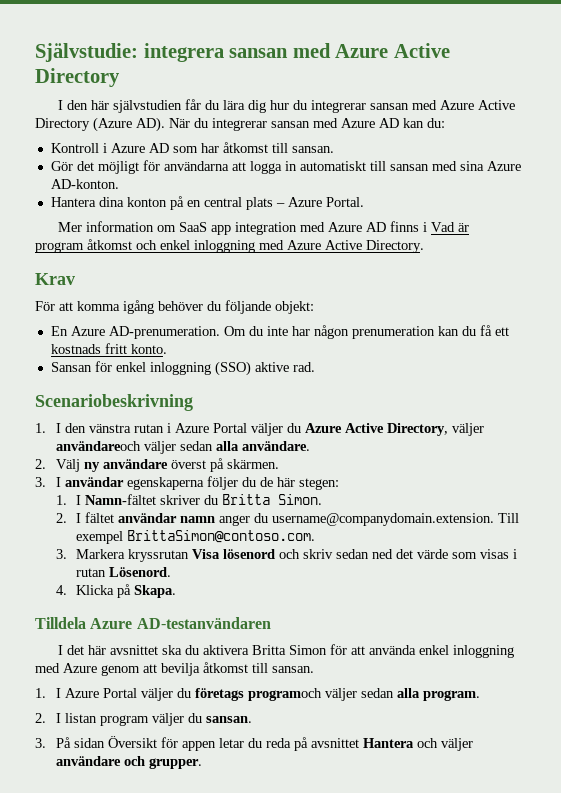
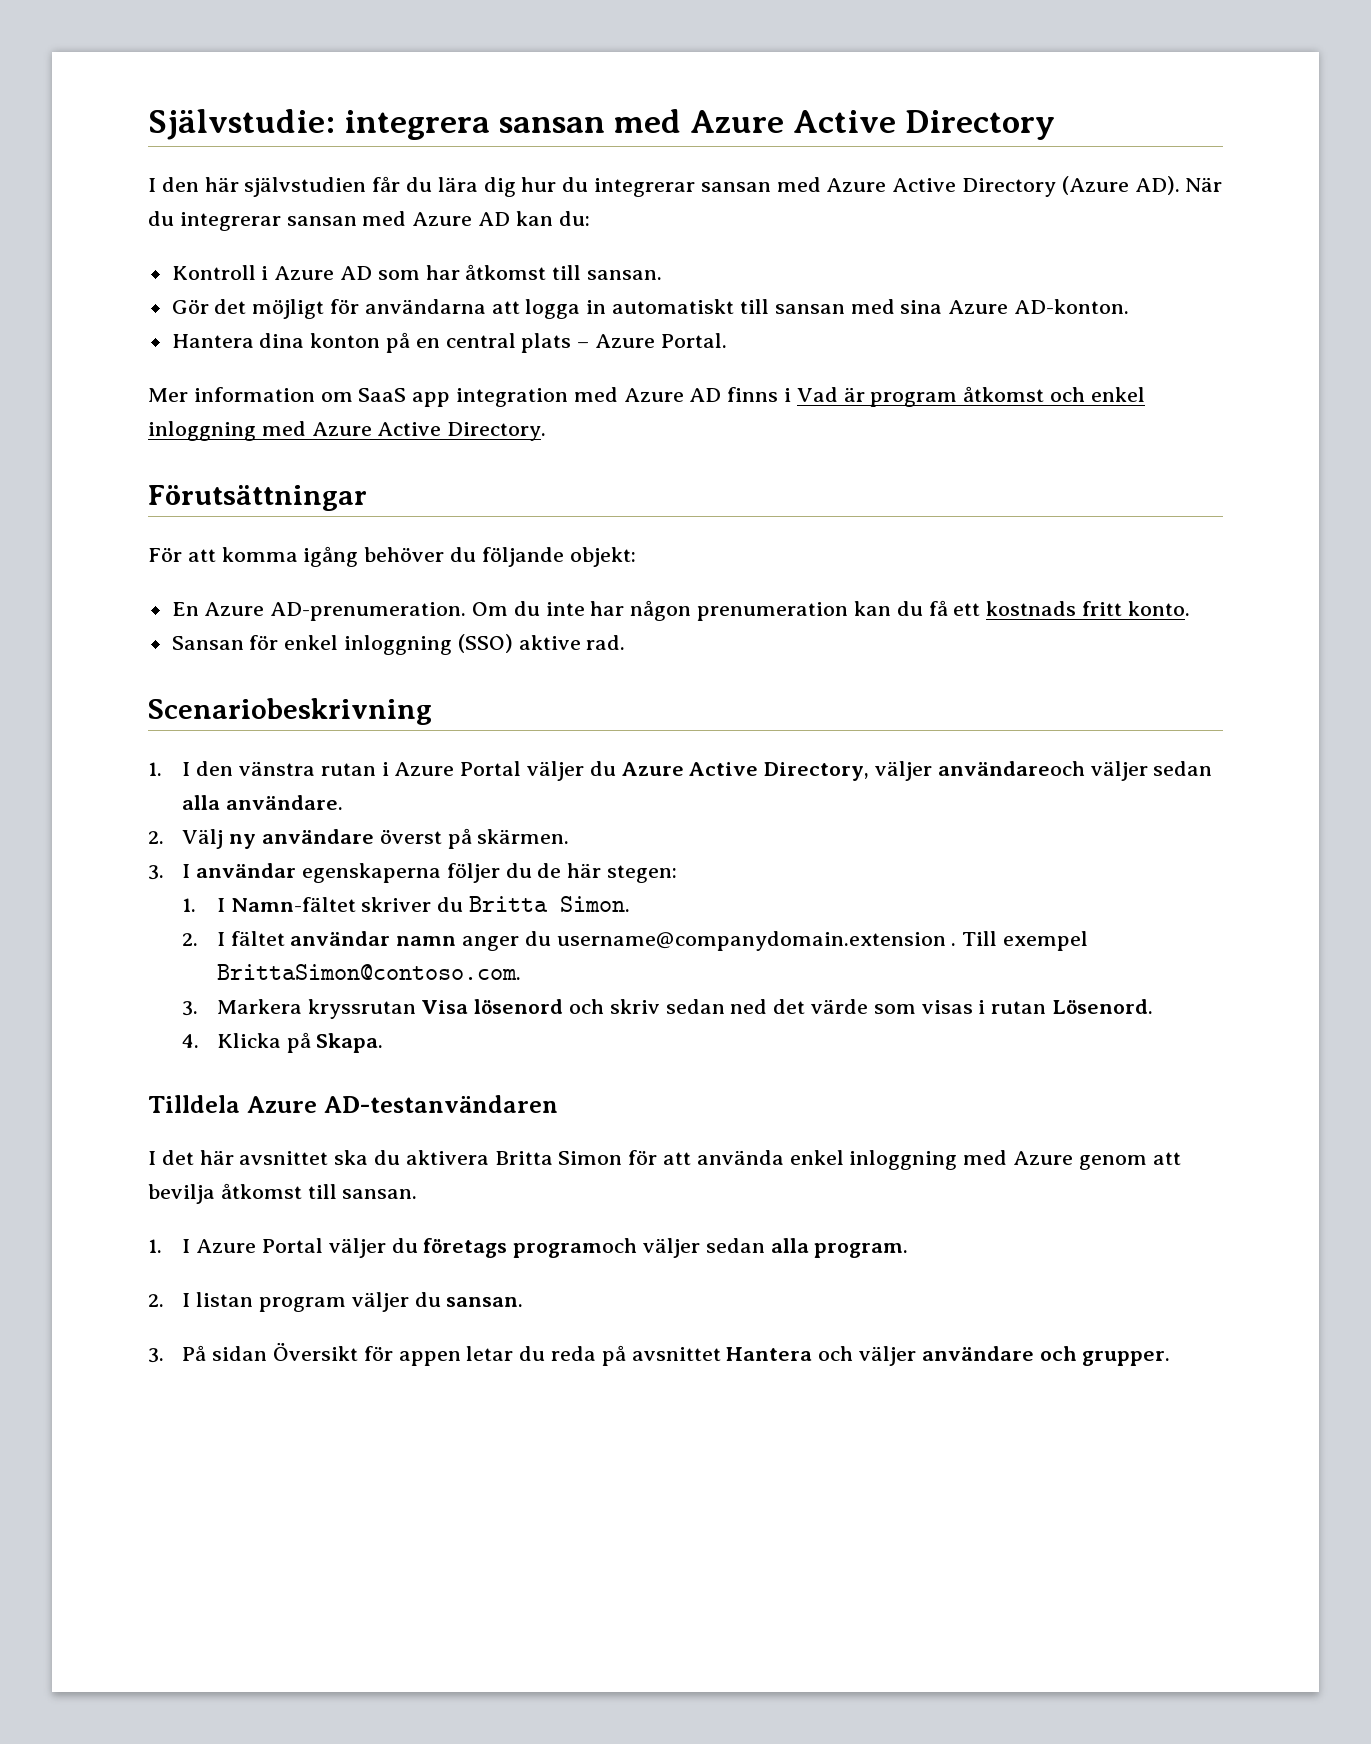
- Krav
+ Förutsättningar
- 2. I fältet användar namn anger du username@companydomain.extension. Till exempel BrittaSimon@contoso.com.
+ 2. I fältet användar namn anger du username@companydomain.extension . Till exempel BrittaSimon@contoso.com.

